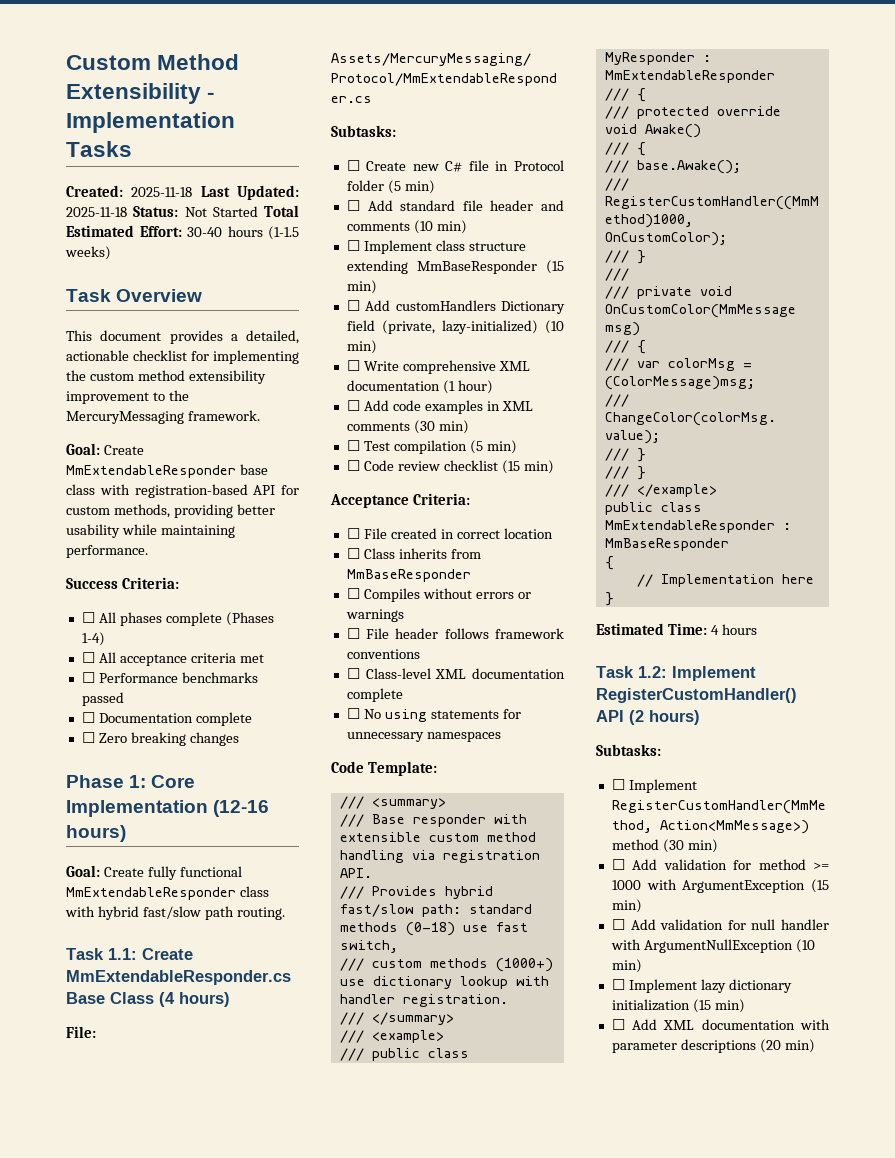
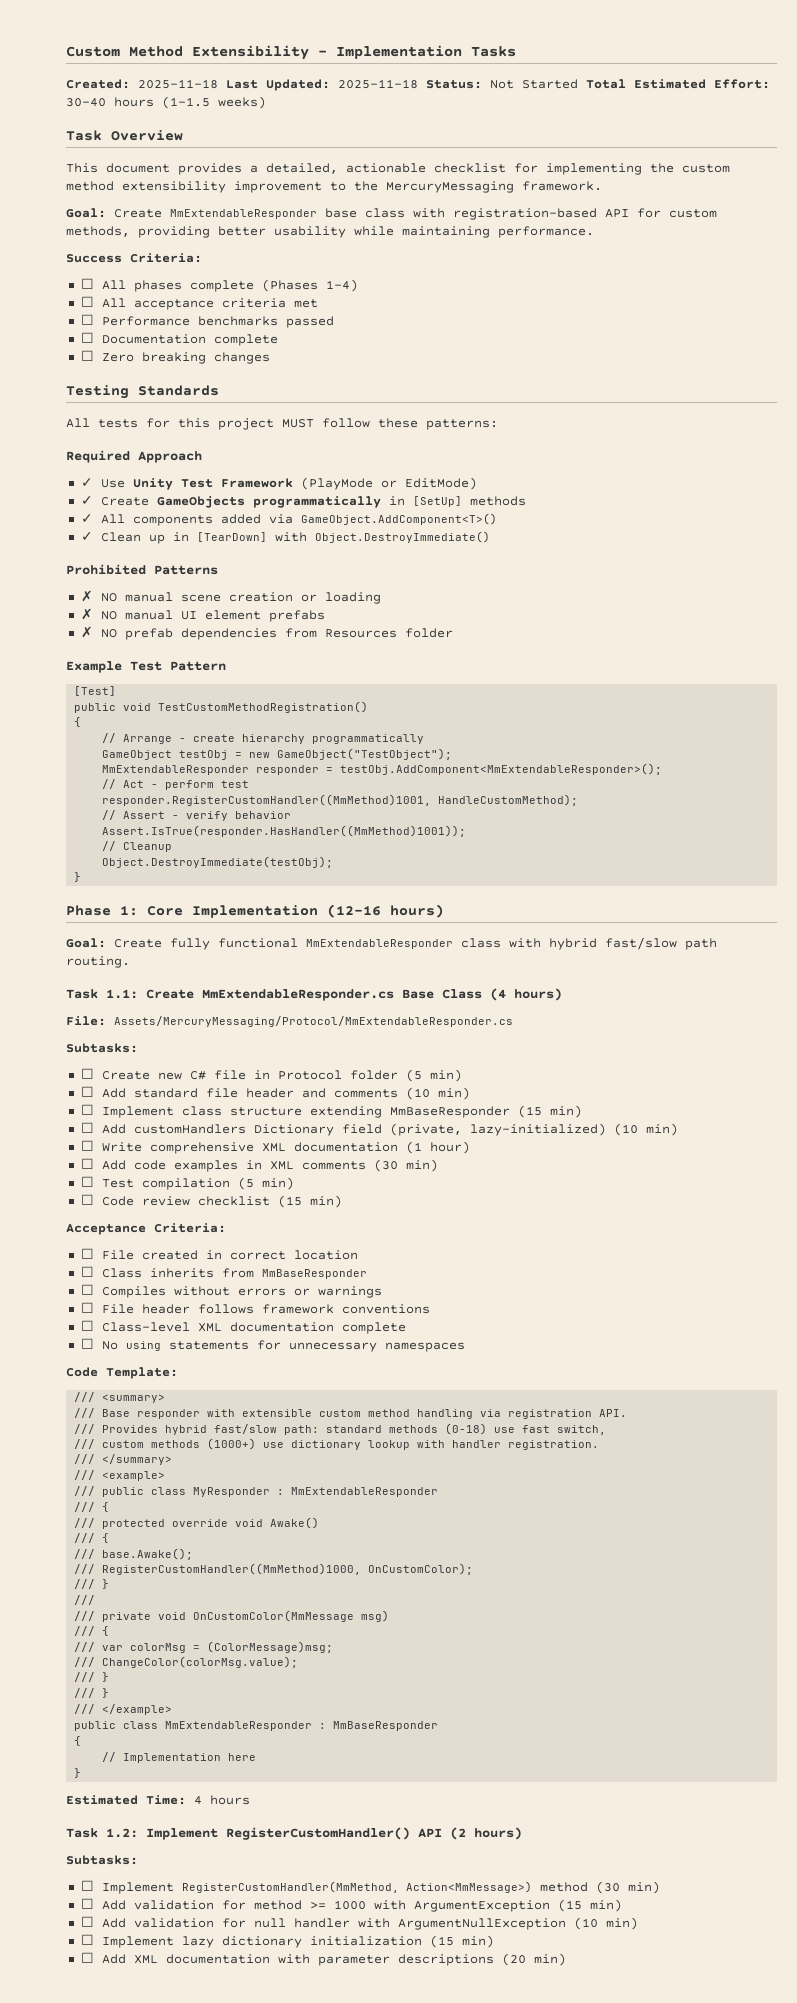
+ Testing Standards
+ All tests for this project MUST follow these patterns:
+ Required Approach
+ ✓ Use Unity Test Framework (PlayMode or EditMode)
+ ✓ Create GameObjects programmatically in [SetUp] methods
+ ✓ All components added via GameObject.AddComponent<T>()
+ ✓ Clean up in [TearDown] with Object.DestroyImmediate()
+ Prohibited Patterns
+ ✗ NO manual scene creation or loading
+ ✗ NO manual UI element prefabs
+ ✗ NO prefab dependencies from Resources folder
+ Example Test Pattern
+ [Test]
+ public void TestCustomMethodRegistration()
+ {
+ // Arrange - create hierarchy programmatically
+ GameObject testObj = new GameObject("TestObject");
+ MmExtendableResponder responder = testObj.AddComponent<MmExtendableResponder>();
+ // Act - perform test
+ responder.RegisterCustomHandler((MmMethod)1001, HandleCustomMethod);
+ // Assert - verify behavior
+ Assert.IsTrue(responder.HasHandler((MmMethod)1001));
+ // Cleanup
+ Object.DestroyImmediate(testObj);
+ }

